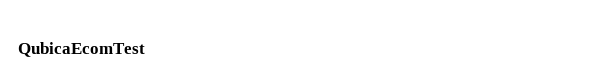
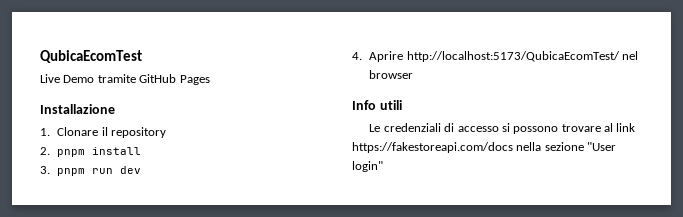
+ Live Demo tramite GitHub Pages
+ Installazione
+ 1. Clonare il repository
+ 2. pnpm install
+ 3. pnpm run dev
+ 4. Aprire http://localhost:5173/QubicaEcomTest/ nel browser
+ Info utili
+ Le credenziali di accesso si possono trovare al link https://fakestoreapi.com/docs nella sezione "User login"

